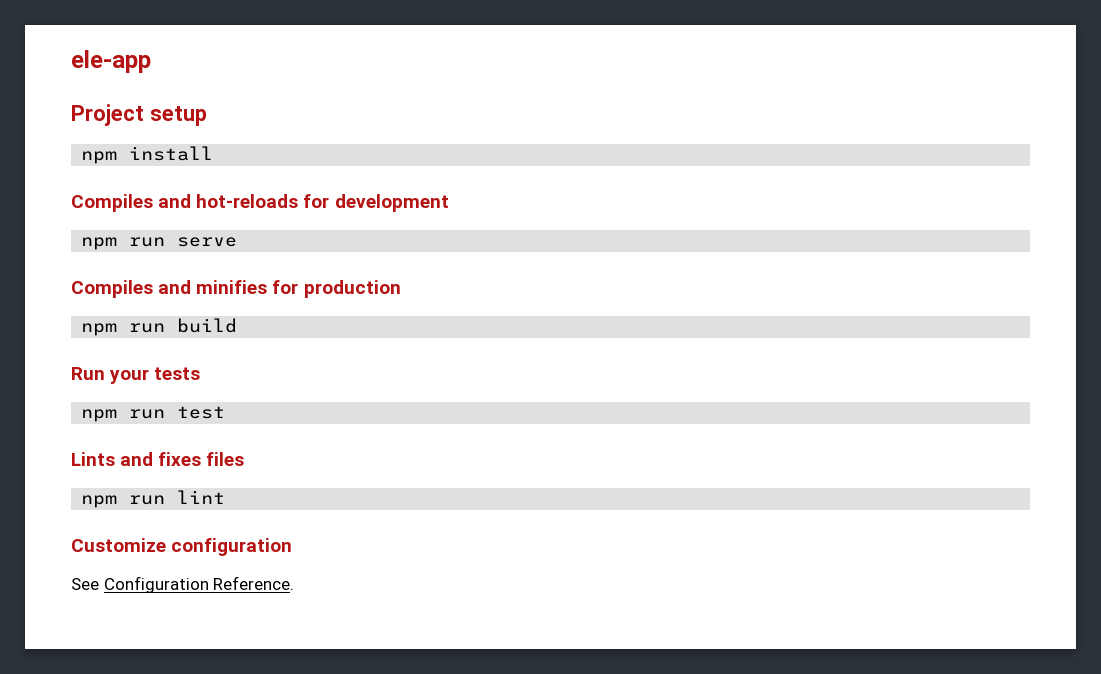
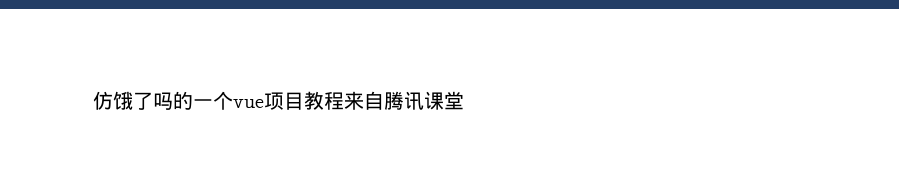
- ele-app
- Project setup
- npm install
- Compiles and hot-reloads for development
- npm run serve
- Compiles and minifies for production
- npm run build
- Run your tests
- npm run test
- Lints and fixes files
- npm run lint
- Customize configuration
- See Configuration Reference.
+ 仿饿了吗的一个vue项目教程来自腾讯课堂

